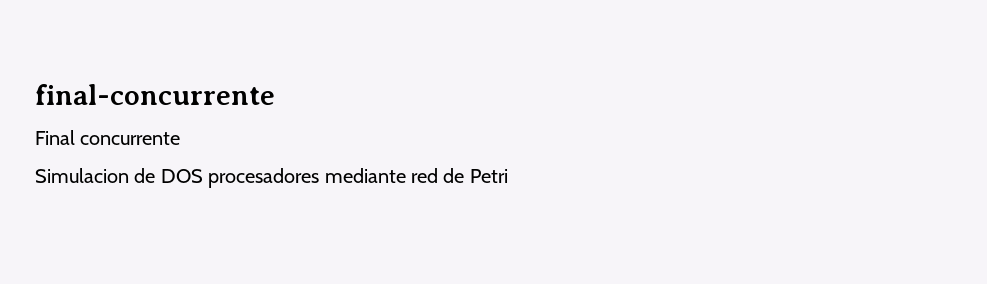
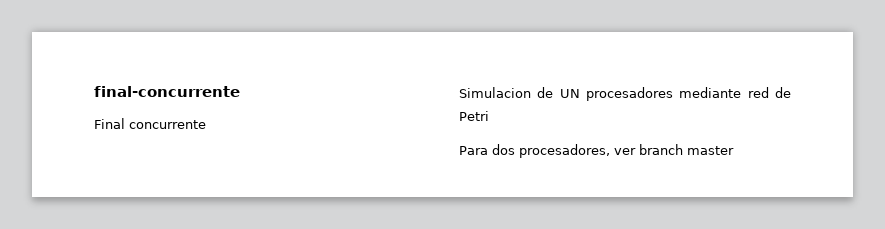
- Simulacion de DOS procesadores mediante red de Petri
+ Simulacion de UN procesadores mediante red de Petri
+ Para dos procesadores, ver branch master

